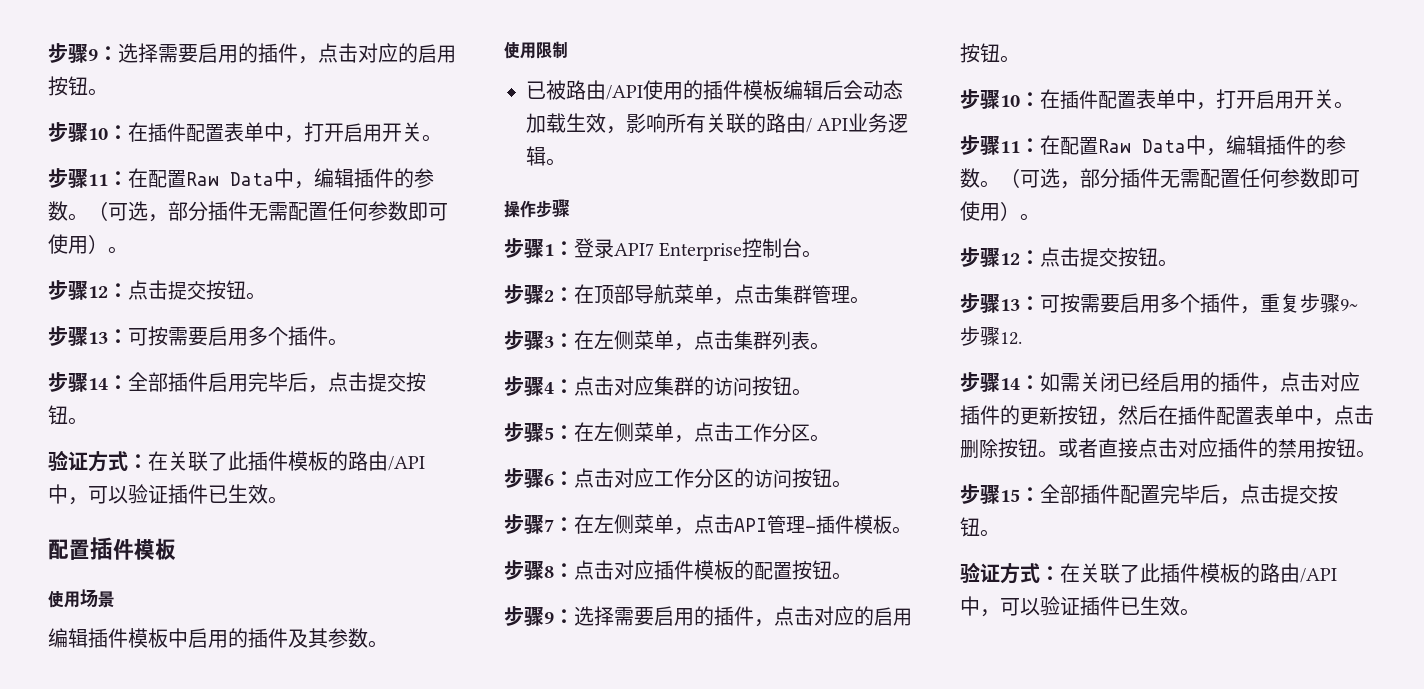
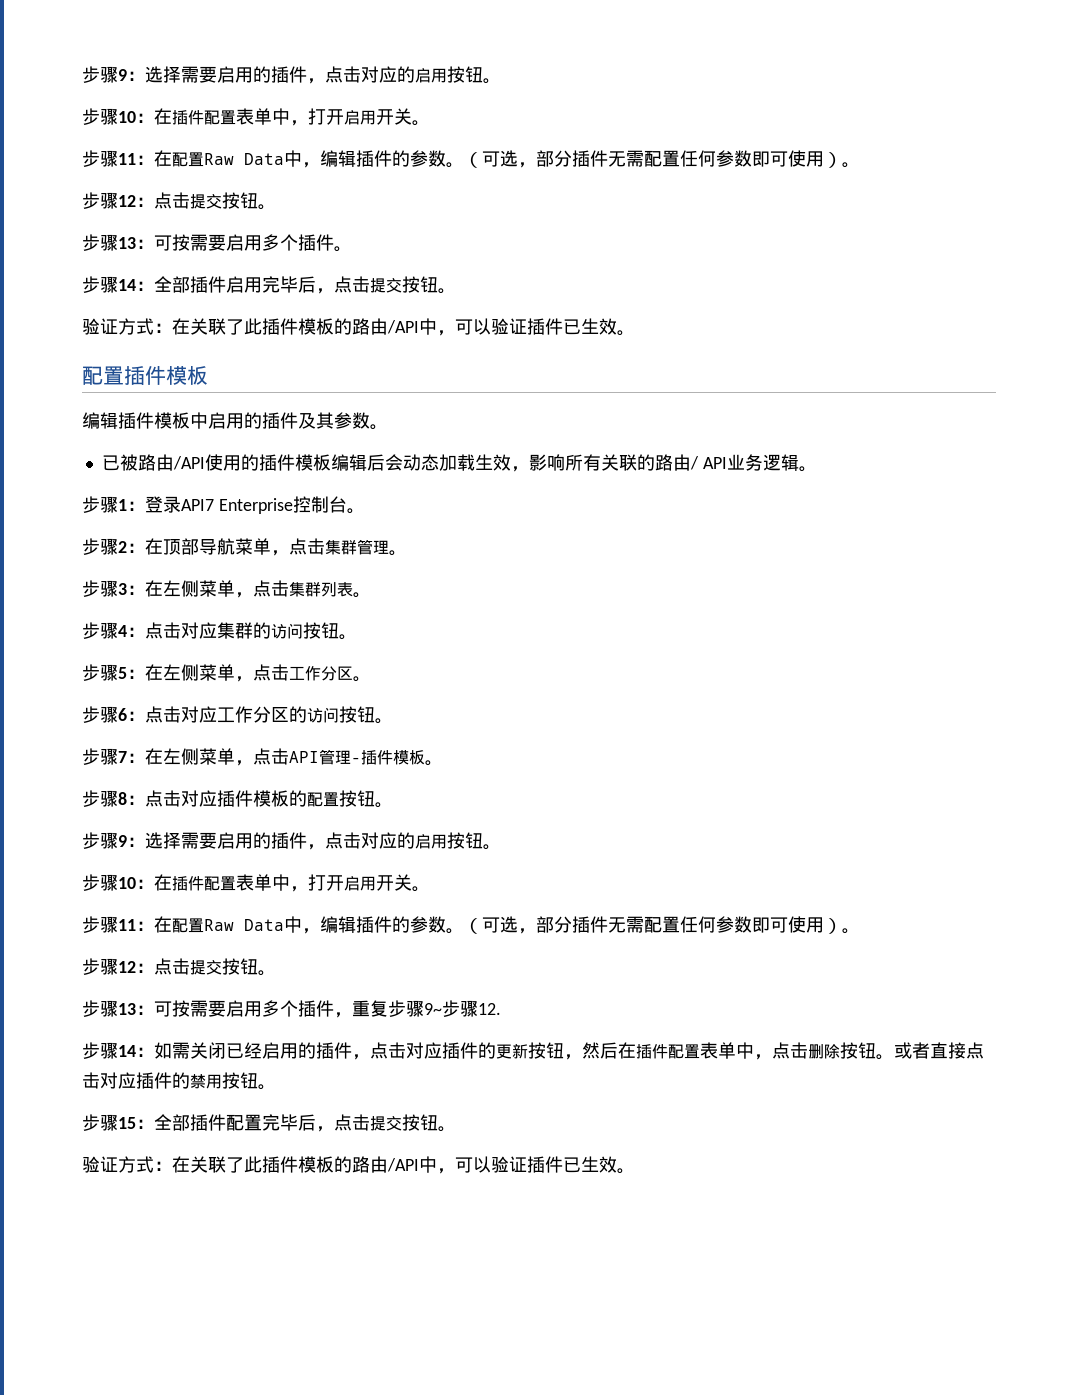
- 使用场景
- 使用限制
- 操作步骤

